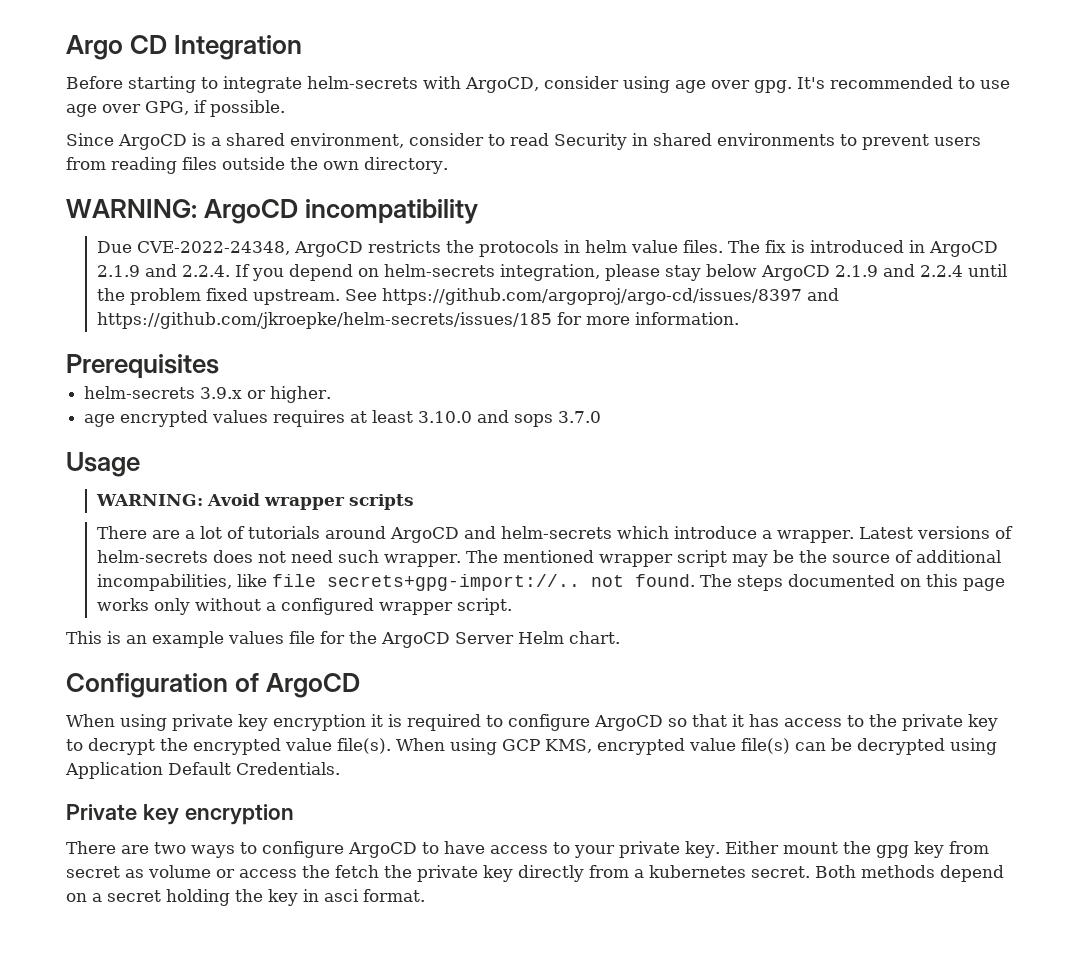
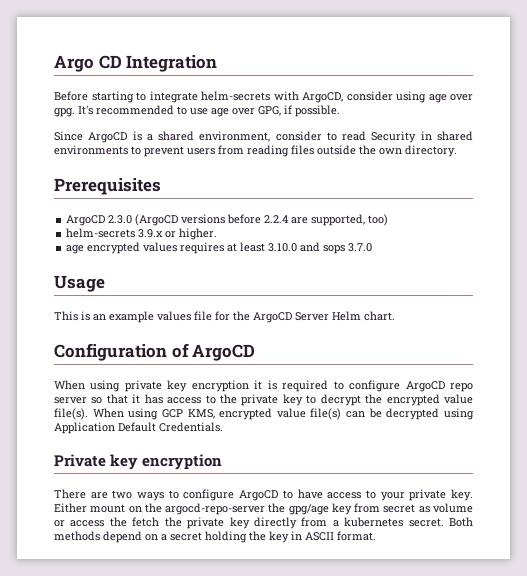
- WARNING: ArgoCD incompatibility
- Due CVE-2022-24348, ArgoCD restricts the protocols in helm value files. The fix is introduced in ArgoCD 2.1.9 and 2.2.4. If you depend on helm-secrets integration, please stay below ArgoCD 2.1.9 and 2.2.4 until the problem fixed upstream. See https://github.com/argoproj/argo-cd/issues/8397 and https://github.com/jkroepke/helm-secrets/issues/185 for more information.
  Prerequisites
+ ArgoCD 2.3.0 (ArgoCD versions before 2.2.4 are supported, too)
- WARNING: Avoid wrapper scripts
- There are a lot of tutorials around ArgoCD and helm-secrets which introduce a wrapper. Latest versions of helm-secrets does not need such wrapper. The mentioned wrapper script may be the source of additional incompabilities, like file secrets+gpg-import://.. not found. The steps documented on this page works only without a configured wrapper script.
- When using private key encryption it is required to configure ArgoCD so that it has access to the private key to decrypt the encrypted value file(s).
+ When using private key encryption it is required to configure ArgoCD repo server so that it has access to the private key to decrypt the encrypted value file(s).
- Either mount the gpg key from secret as volume or access the fetch the private key directly from a kubernetes secret.
+ Either mount on the argocd-repo-server the gpg/age key from secret as volume or access the fetch the private key directly from a kubernetes secret.
- Both methods depend on a secret holding the key in asci format.
+ Both methods depend on a secret holding the key in ASCII format.

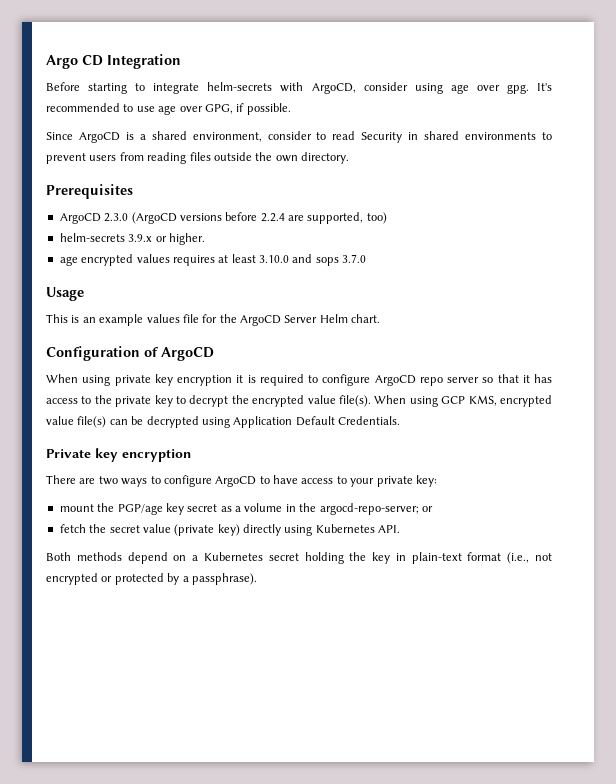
- There are two ways to configure ArgoCD to have access to your private key. Either mount on the argocd-repo-server the gpg/age key from secret as volume or access the fetch the private key directly from a kubernetes secret. Both methods depend on a secret holding the key in ASCII format.
+ There are two ways to configure ArgoCD to have access to your private key:
+ mount the PGP/age key secret as a volume in the argocd-repo-server; or
+ fetch the secret value (private key) directly using Kubernetes API.
+ Both methods depend on a Kubernetes secret holding the key in plain-text format (i.e., not encrypted or protected by a passphrase).

